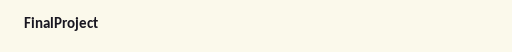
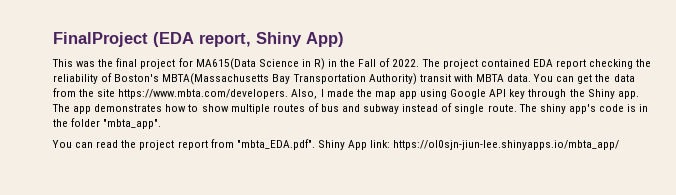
- FinalProject
+ FinalProject (EDA report, Shiny App)
+ This was the final project for MA615(Data Science in R) in the Fall of 2022. The project contained EDA report checking the reliability of Boston's MBTA(Massachusetts Bay Transportation Authority) transit with MBTA data. You can get the data from the site https://www.mbta.com/developers. Also, I made the map app using Google API key through the Shiny app. The app demonstrates how to show multiple routes of bus and subway instead of single route. The shiny app's code is in the folder "mbta_app".
+ You can read the project report from "mbta_EDA.pdf". Shiny App link: https://ol0sjn-jiun-lee.shinyapps.io/mbta_app/

